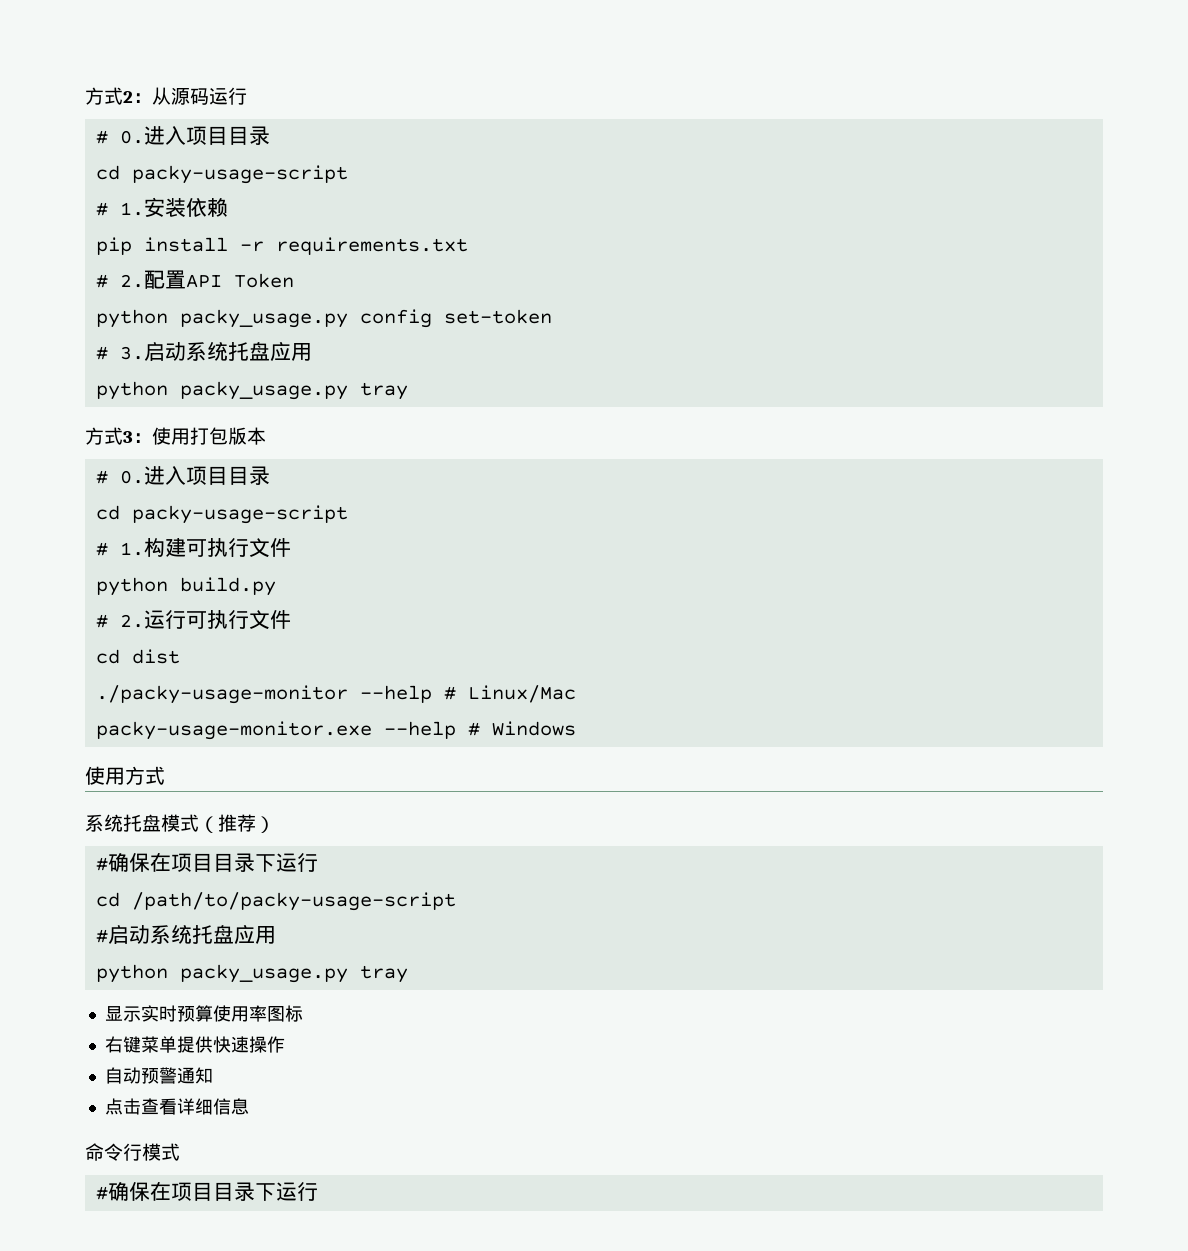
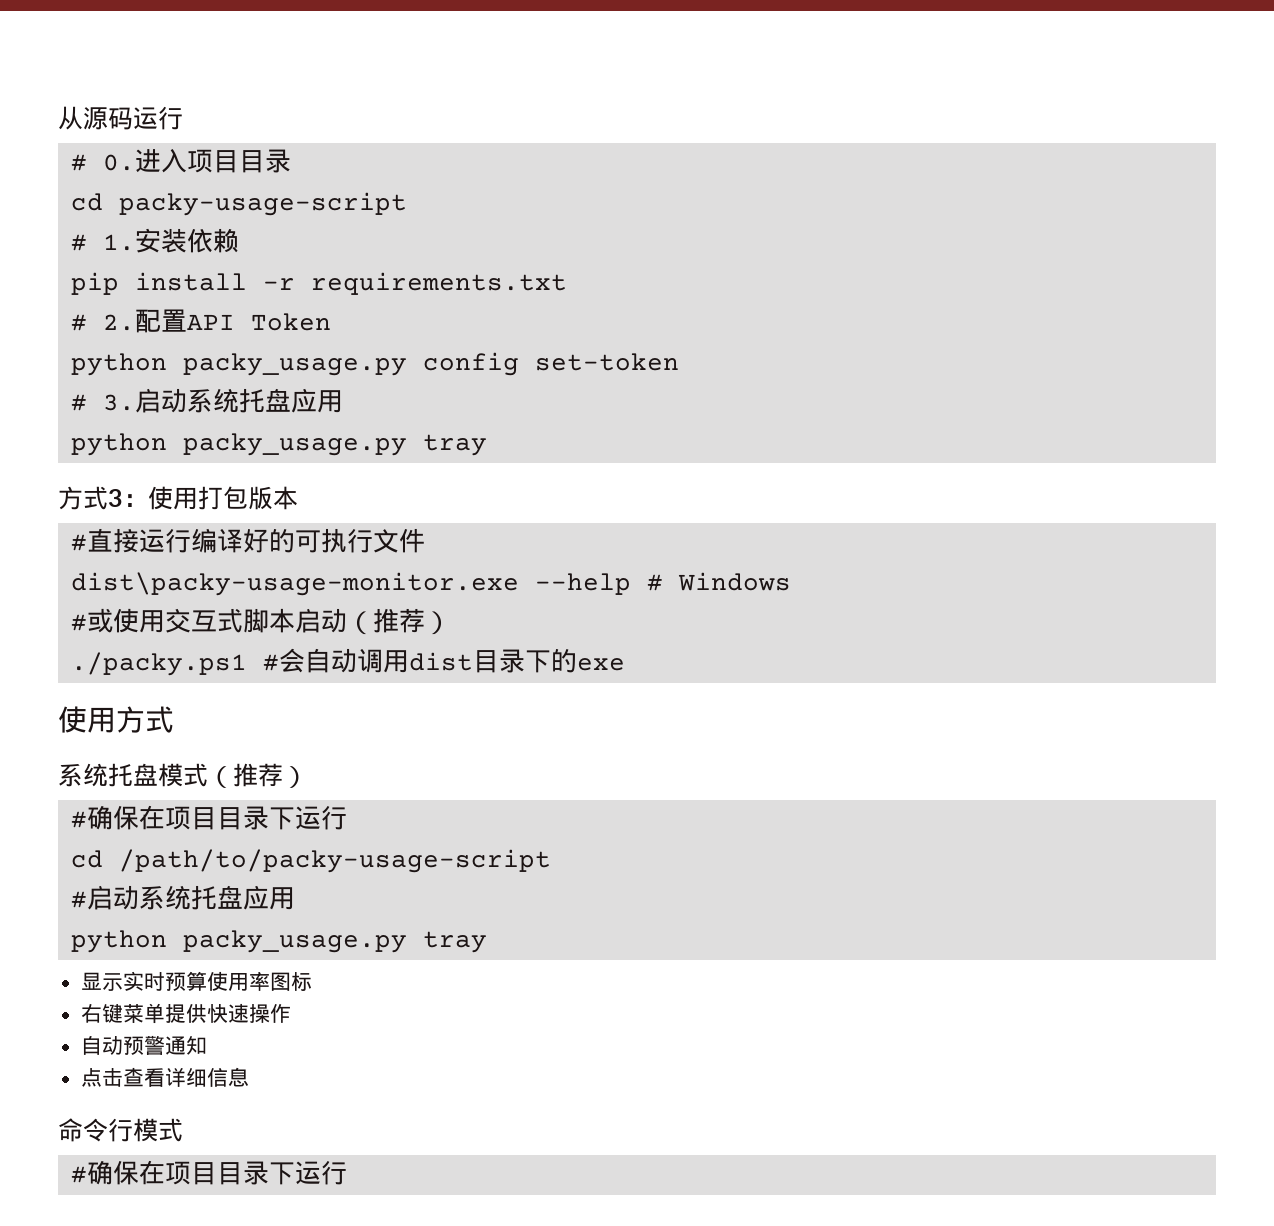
- 方式2：从源码运行
+ 从源码运行
  方式3：使用打包版本
- # 0.进入项目目录
- cd packy-usage-script
- # 1.构建可执行文件
- python build.py
- # 2.运行可执行文件
- cd dist
- ./packy-usage-monitor --help # Linux/Mac
- packy-usage-monitor.exe --help # Windows
+ #直接运行编译好的可执行文件
+ dist\packy-usage-monitor.exe --help # Windows
+ #或使用交互式脚本启动（推荐）
+ ./packy.ps1 #会自动调用dist目录下的exe

